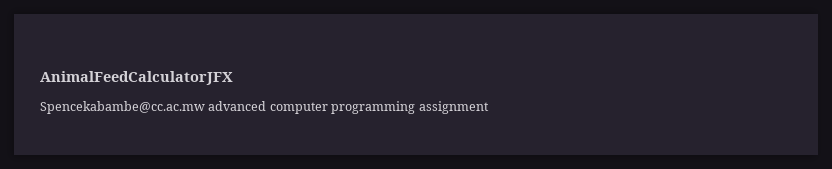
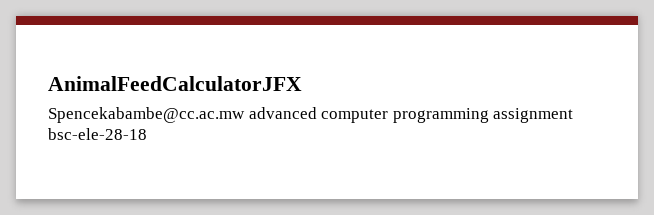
- Spencekabambe@cc.ac.mw advanced computer programming assignment
+ Spencekabambe@cc.ac.mw advanced computer programming assignment bsc-ele-28-18

